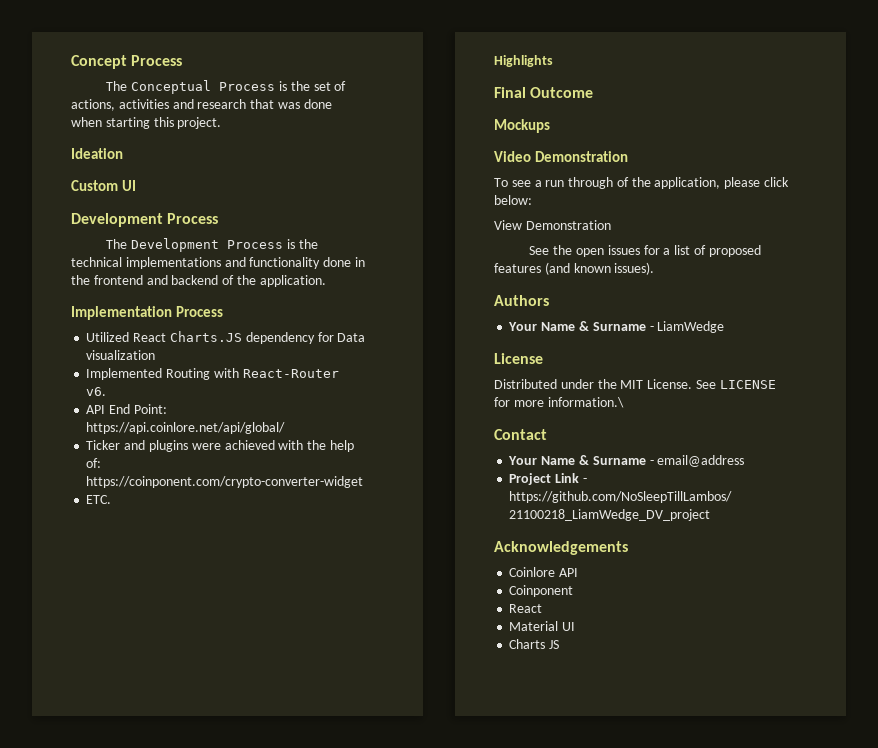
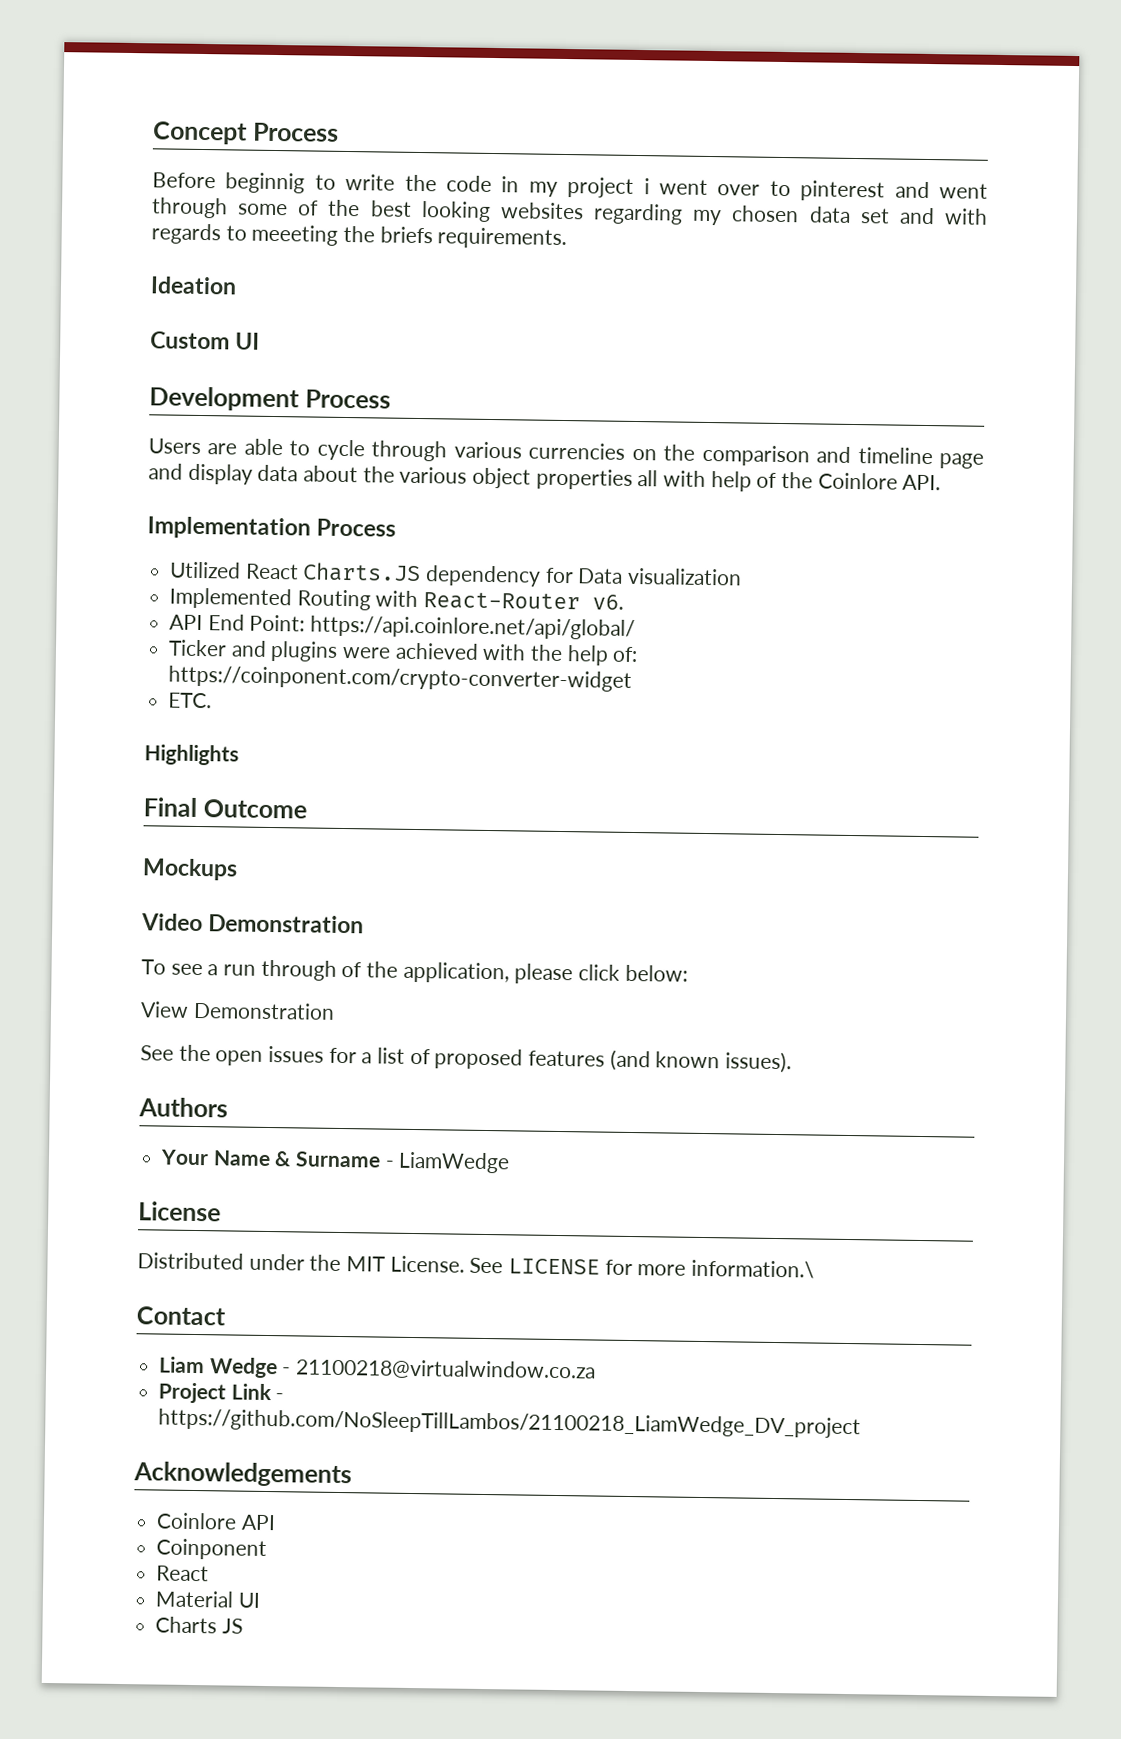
- The Conceptual Process is the set of actions, activities and research that was done when starting this project.
+ Before beginnig to write the code in my project i went over to pinterest and went through some of the best looking websites regarding my chosen data set and with regards to meeeting the briefs requirements.
- The Development Process is the technical implementations and functionality done in the frontend and backend of the application.
+ Users are able to cycle through various currencies on the comparison and timeline page and display data about the various object properties all with help of the Coinlore API.
- Your Name & Surname - email@address
+ Liam Wedge - 21100218@virtualwindow.co.za

